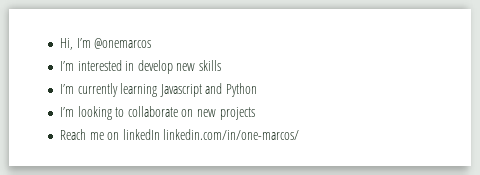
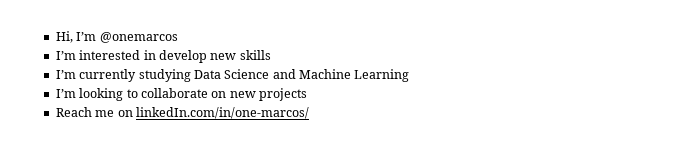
- I’m currently learning Javascript and Python
+ I’m currently studying Data Science and Machine Learning
- Reach me on linkedIn linkedin.com/in/one-marcos/
+ Reach me on linkedIn.com/in/one-marcos/

